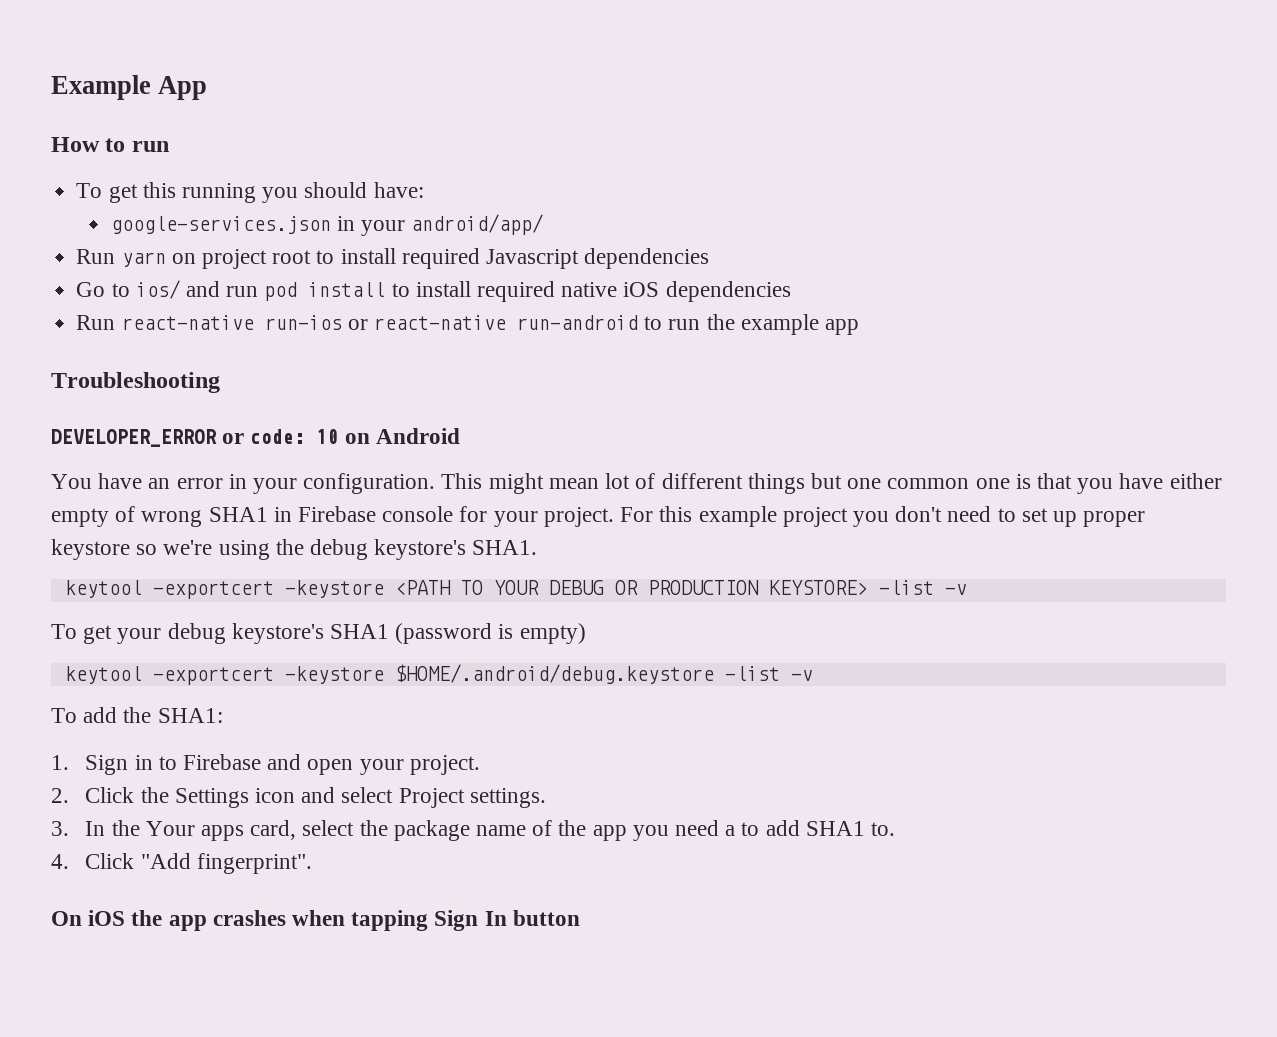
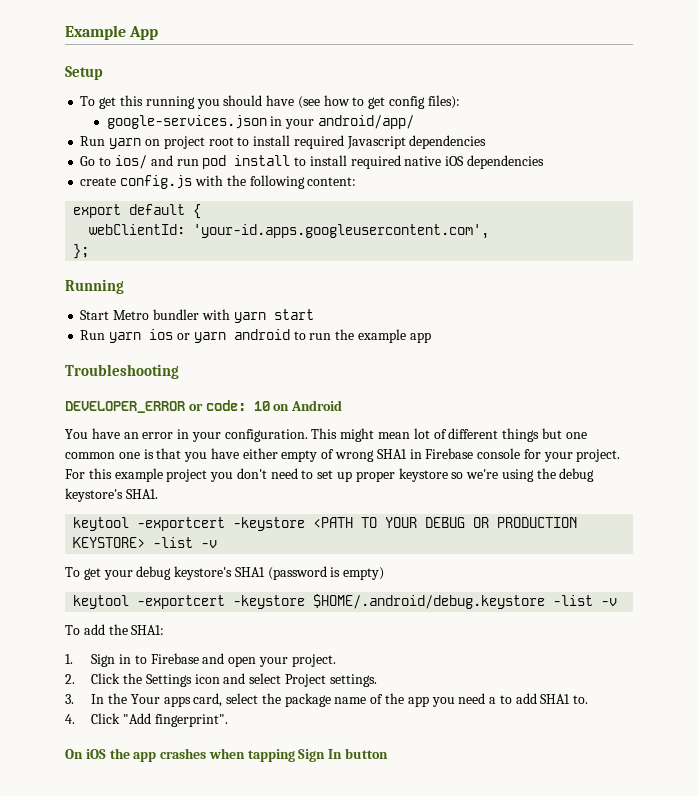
- How to run
+ Setup
- To get this running you should have:
+ To get this running you should have (see how to get config files):
- Run react-native run-ios or react-native run-android to run the example app
+ create config.js with the following content:
+ export default {
+ webClientId: 'your-id.apps.googleusercontent.com',
+ };
+ Running
+ Start Metro bundler with yarn start
+ Run yarn ios or yarn android to run the example app

